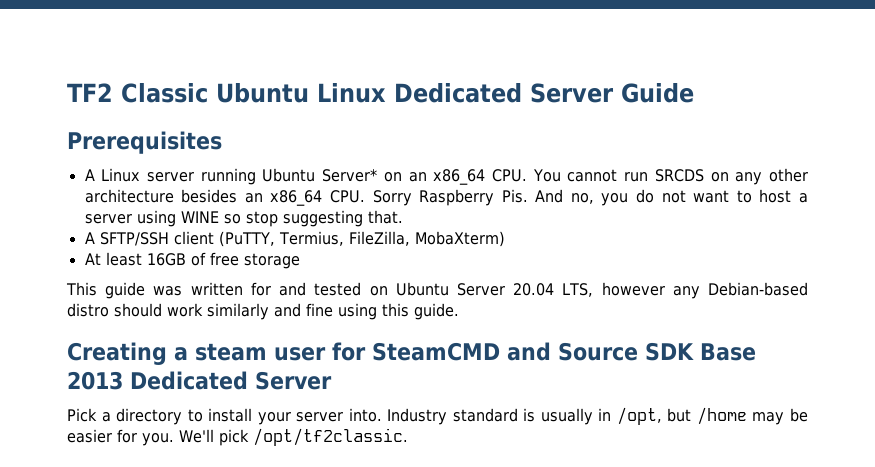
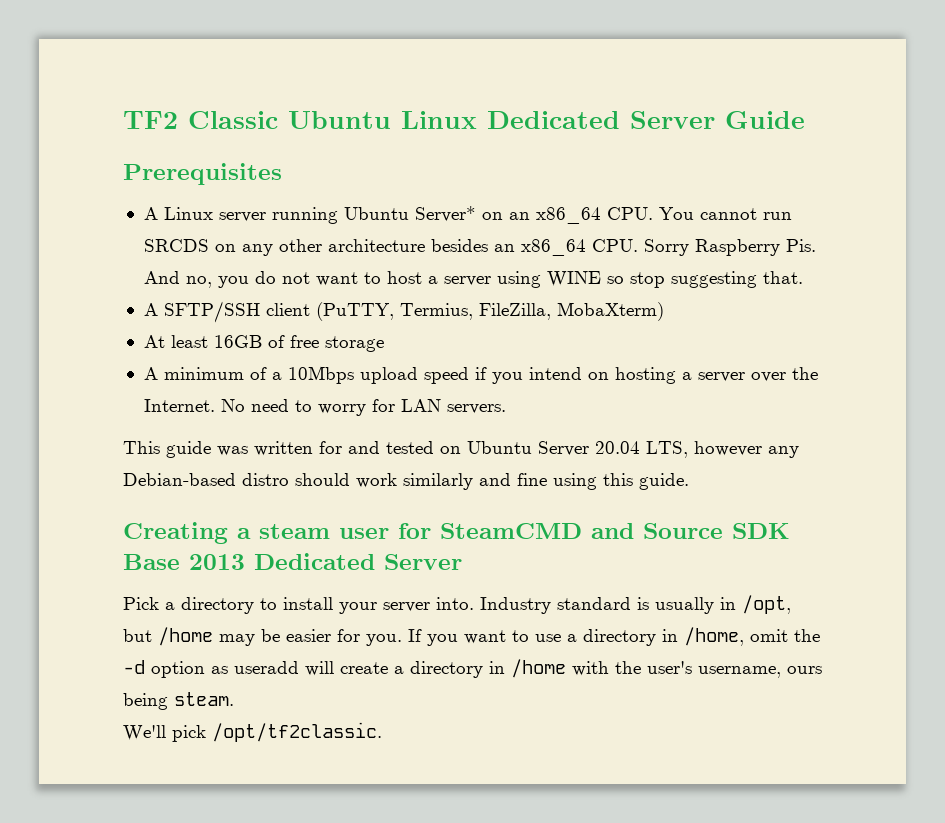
+ A minimum of a 10Mbps upload speed if you intend on hosting a server over the Internet. No need to worry for LAN servers.
- Industry standard is usually in /opt, but /home may be easier for you. We'll pick /opt/tf2classic.
+ Industry standard is usually in /opt, but /home may be easier for you. If you want to use a directory in /home, omit the -d option as useradd will create a directory in /home with the user's username, ours being steam.
+ We'll pick /opt/tf2classic.

